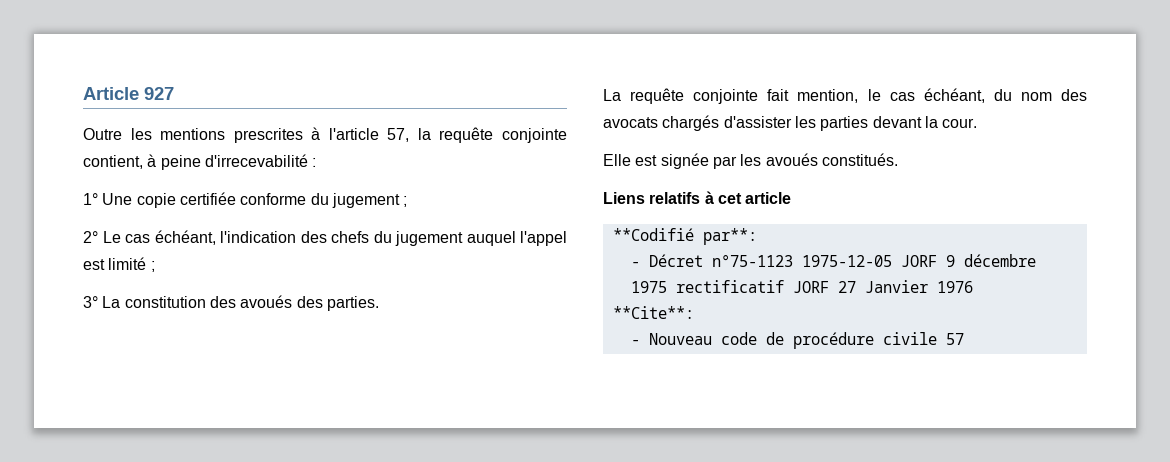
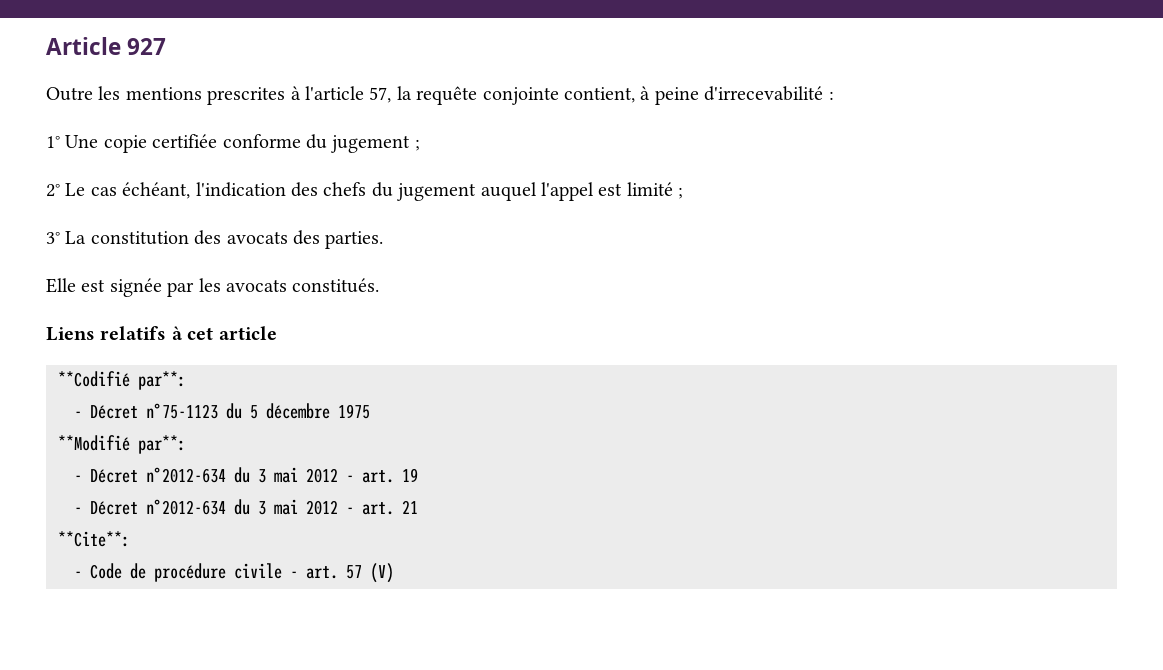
- 3° La constitution des avoués des parties.
+ 3° La constitution des avocats des parties.
- La requête conjointe fait mention, le cas échéant, du nom des avocats chargés d'assister les parties devant la cour.
- Elle est signée par les avoués constitués.
+ Elle est signée par les avocats constitués.
- - Décret n°75-1123 1975-12-05 JORF 9 décembre 1975 rectificatif JORF 27 Janvier 1976
+ - Décret n°75-1123 du 5 décembre 1975
+ **Modifié par**:
+ - Décret n°2012-634 du 3 mai 2012 - art. 19
+ - Décret n°2012-634 du 3 mai 2012 - art. 21
- - Nouveau code de procédure civile 57
+ - Code de procédure civile - art. 57 (V)

